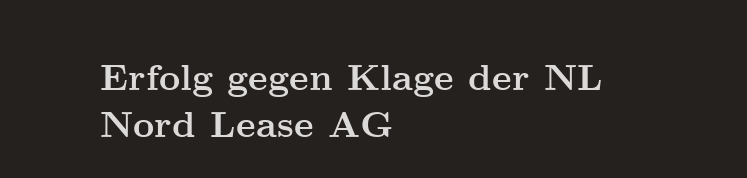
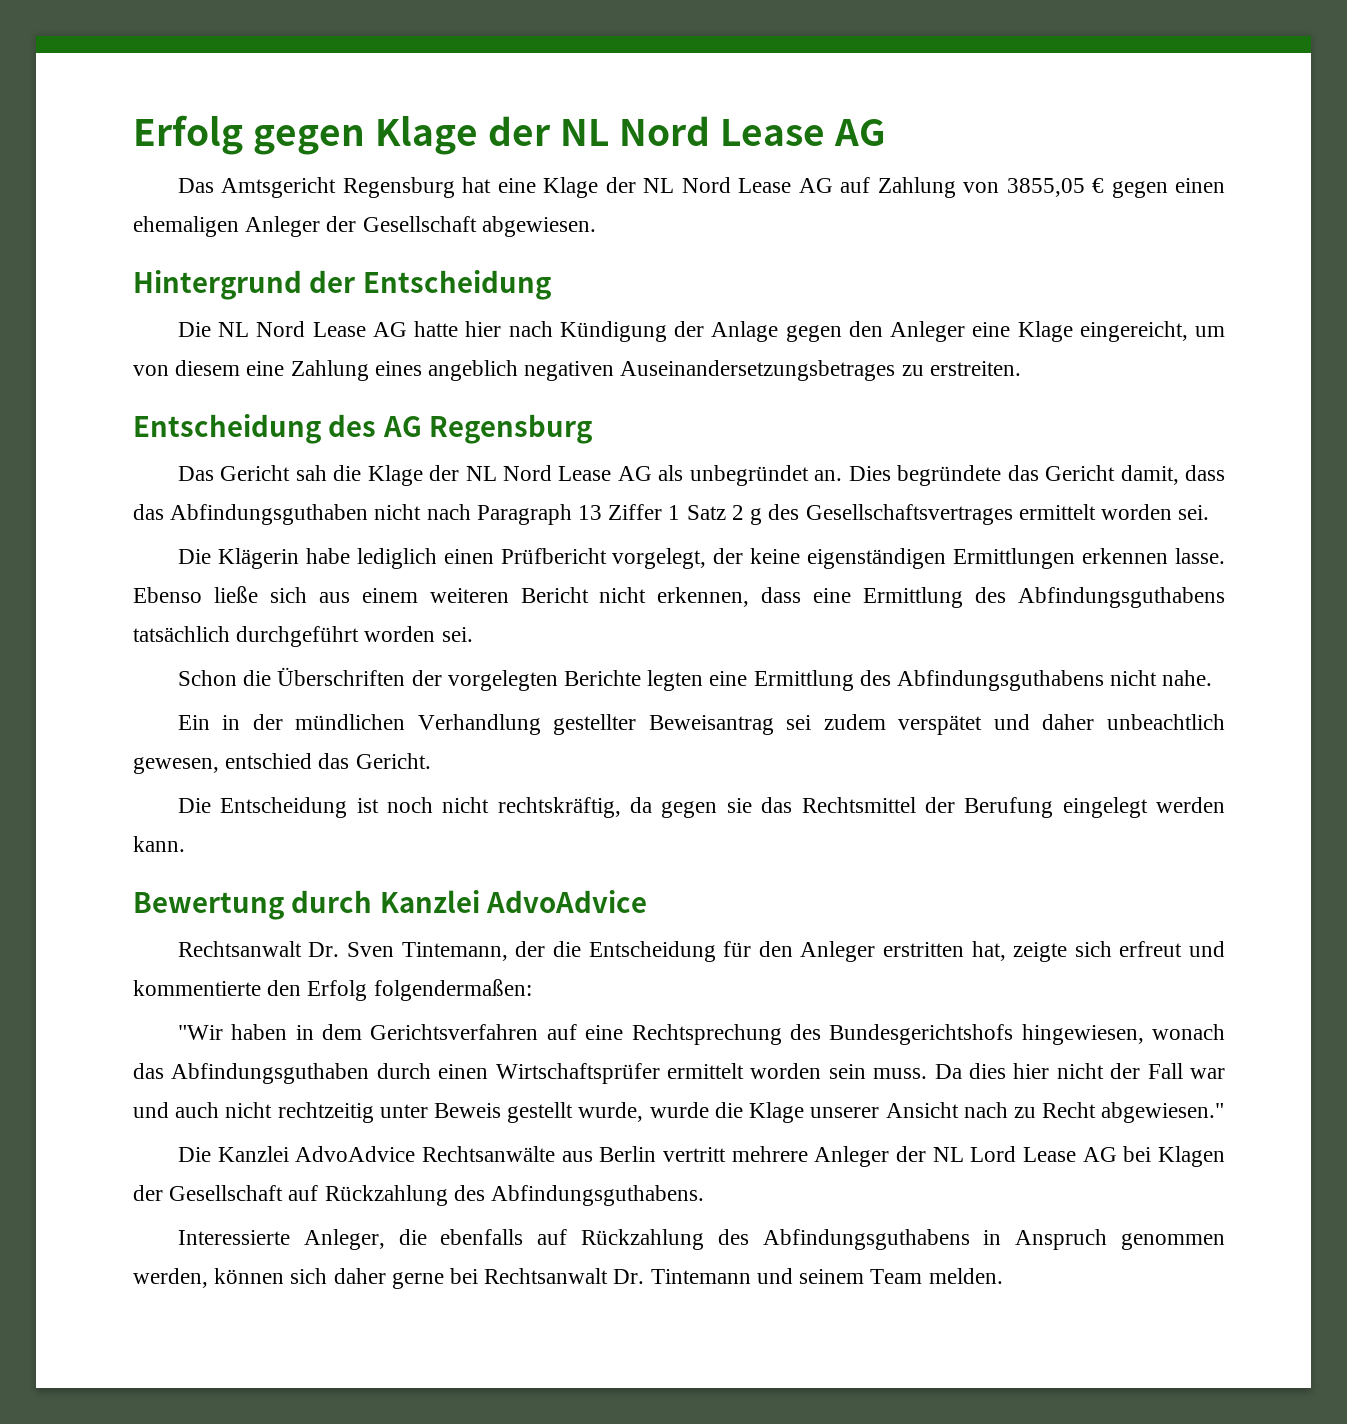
+ Das Amtsgericht Regensburg hat eine Klage der NL Nord Lease AG auf Zahlung von 3855,05 € gegen einen ehemaligen Anleger der Gesellschaft abgewiesen.
+ Hintergrund der Entscheidung
+ Die NL Nord Lease AG hatte hier nach Kündigung der Anlage gegen den Anleger eine Klage eingereicht, um von diesem eine Zahlung eines angeblich negativen Auseinandersetzungsbetrages zu erstreiten.
+ Entscheidung des AG Regensburg
+ Das Gericht sah die Klage der NL Nord Lease AG als unbegründet an. Dies begründete das Gericht damit, dass das Abfindungsguthaben nicht nach Paragraph 13 Ziffer 1 Satz 2 g des Gesellschaftsvertrages ermittelt worden sei.
+ Die Klägerin habe lediglich einen Prüfbericht vorgelegt, der keine eigenständigen Ermittlungen erkennen lasse. Ebenso ließe sich aus einem weiteren Bericht nicht erkennen, dass eine Ermittlung des Abfindungsguthabens tatsächlich durchgeführt worden sei.
+ Schon die Überschriften der vorgelegten Berichte legten eine Ermittlung des Abfindungsguthabens nicht nahe.
+ Ein in der mündlichen Verhandlung gestellter Beweisantrag sei zudem verspätet und daher unbeachtlich gewesen, entschied das Gericht.
+ Die Entscheidung ist noch nicht rechtskräftig, da gegen sie das Rechtsmittel der Berufung eingelegt werden kann.
+ Bewertung durch Kanzlei AdvoAdvice
+ Rechtsanwalt Dr. Sven Tintemann, der die Entscheidung für den Anleger erstritten hat, zeigte sich erfreut und kommentierte den Erfolg folgendermaßen:
+ "Wir haben in dem Gerichtsverfahren auf eine Rechtsprechung des Bundesgerichtshofs hingewiesen, wonach das Abfindungsguthaben durch einen Wirtschaftsprüfer ermittelt worden sein muss. Da dies hier nicht der Fall war und auch nicht rechtzeitig unter Beweis gestellt wurde, wurde die Klage unserer Ansicht nach zu Recht abgewiesen."
+ Die Kanzlei AdvoAdvice Rechtsanwälte aus Berlin vertritt mehrere Anleger der NL Lord Lease AG bei Klagen der Gesellschaft auf Rückzahlung des Abfindungsguthabens.
+ Interessierte Anleger, die ebenfalls auf Rückzahlung des Abfindungsguthabens in Anspruch genommen werden, können sich daher gerne bei Rechtsanwalt Dr. Tintemann und seinem Team melden.

